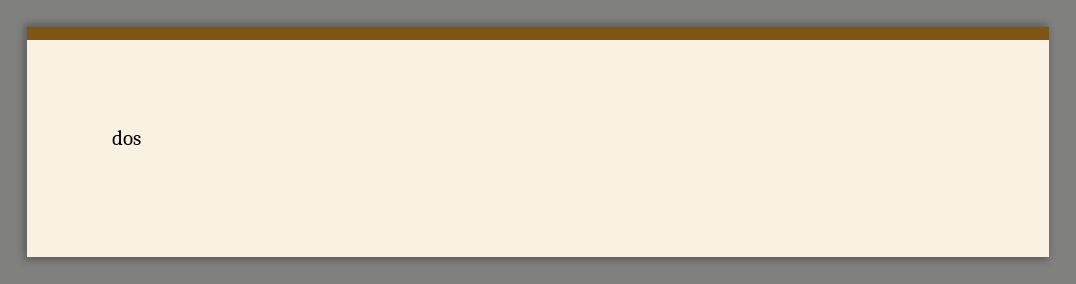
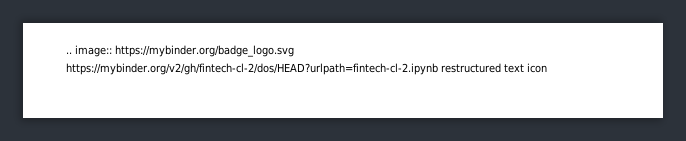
- dos
+ .. image:: https://mybinder.org/badge_logo.svg https://mybinder.org/v2/gh/fintech-cl-2/dos/HEAD?urlpath=fintech-cl-2.ipynb restructured text icon

